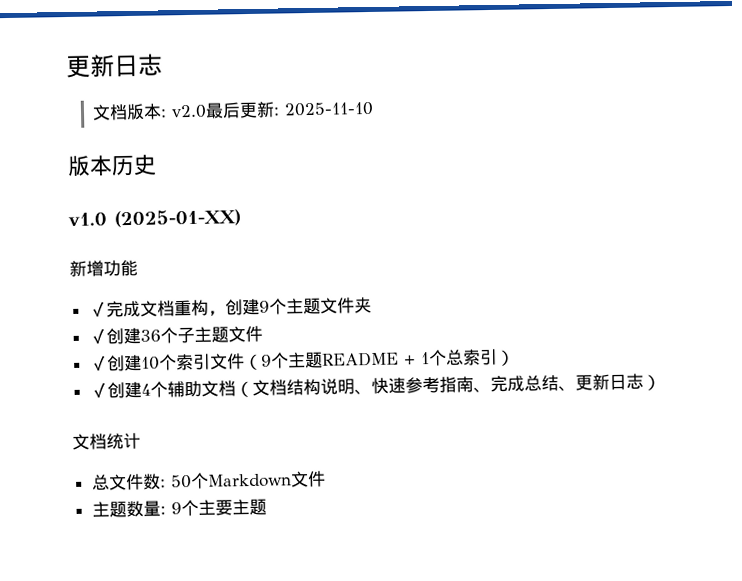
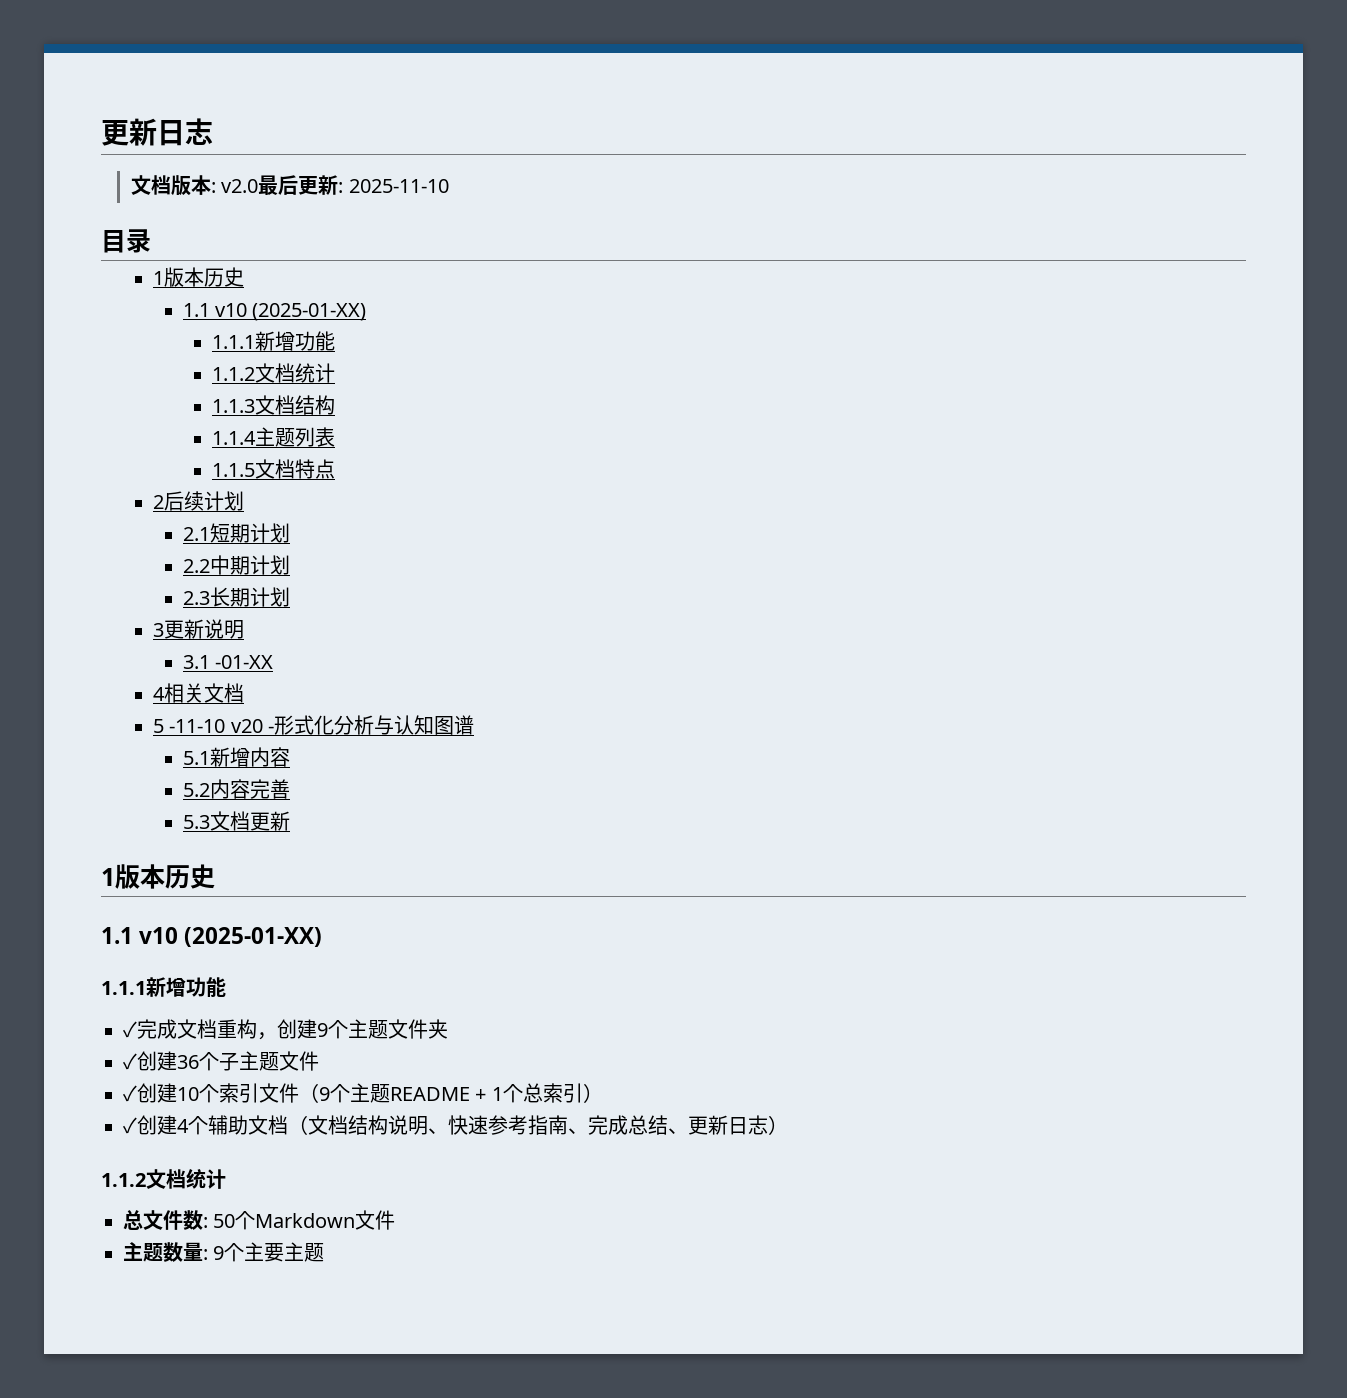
- 版本历史
- v1.0 (2025-01-XX)
- 新增功能
+ 目录
+ 1版本历史
+ 1.1 v10 (2025-01-XX)
+ 1.1.1新增功能
+ 1.1.2文档统计
+ 1.1.3文档结构
+ 1.1.4主题列表
+ 1.1.5文档特点
+ 2后续计划
+ 2.1短期计划
+ 2.2中期计划
+ 2.3长期计划
+ 3更新说明
+ 3.1 -01-XX
+ 4相关文档
+ 5 -11-10 v20 -形式化分析与认知图谱
+ 5.1新增内容
+ 5.2内容完善
+ 5.3文档更新
+ 1版本历史
+ 1.1 v10 (2025-01-XX)
+ 1.1.1新增功能
  ✓创建4个辅助文档（文档结构说明、快速参考指南、完成总结、更新日志）
- 文档统计
+ 1.1.2文档统计

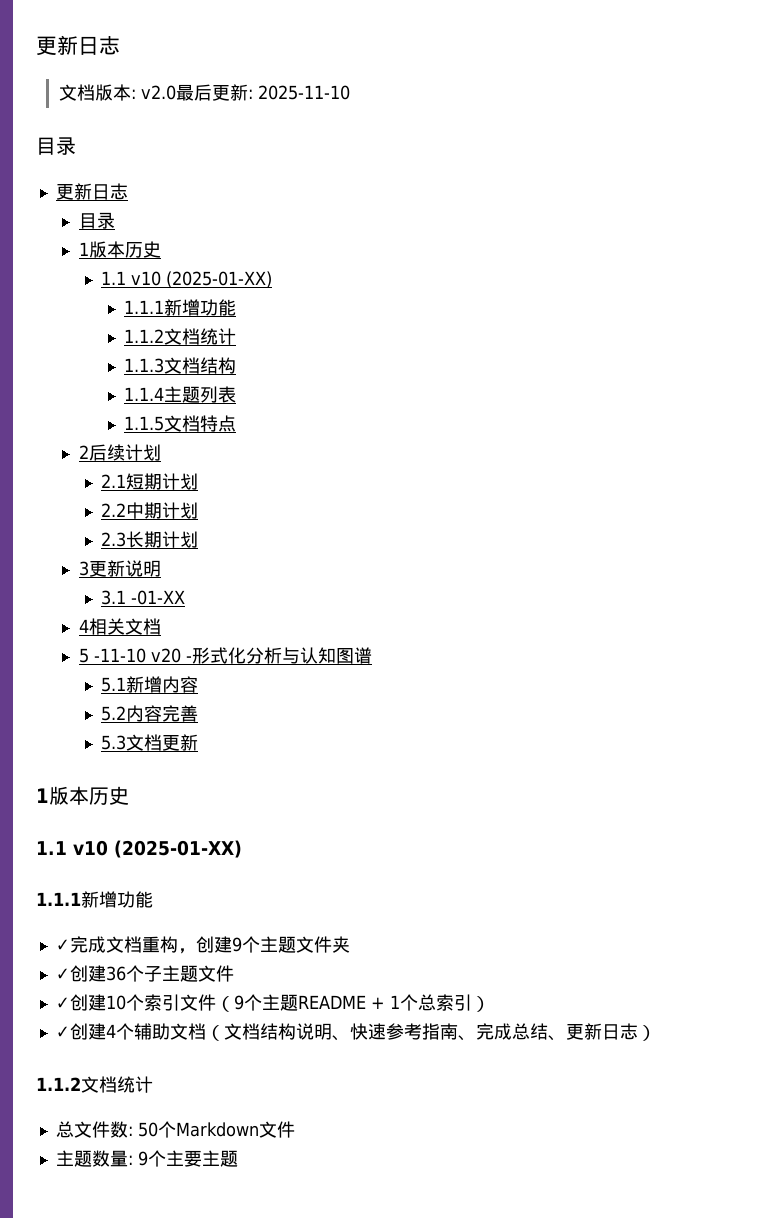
  文档版本: v2.0最后更新: 2025-11-10
+ 目录
+ 更新日志

